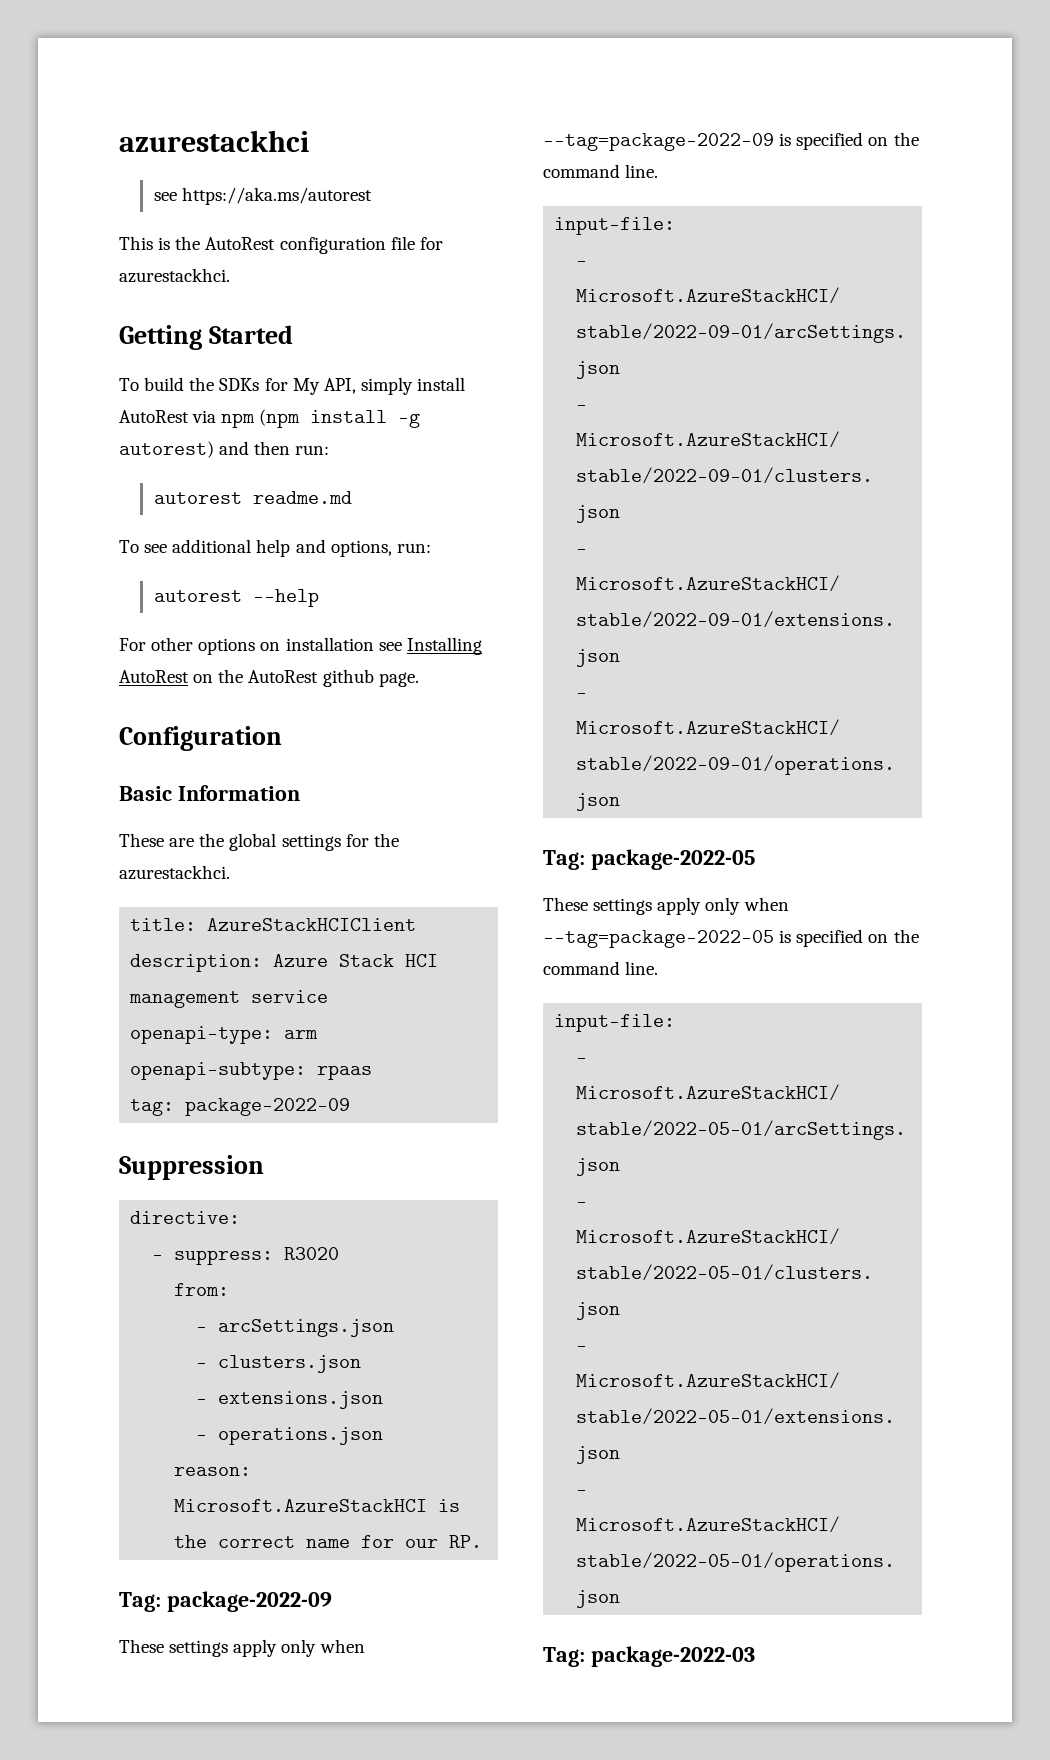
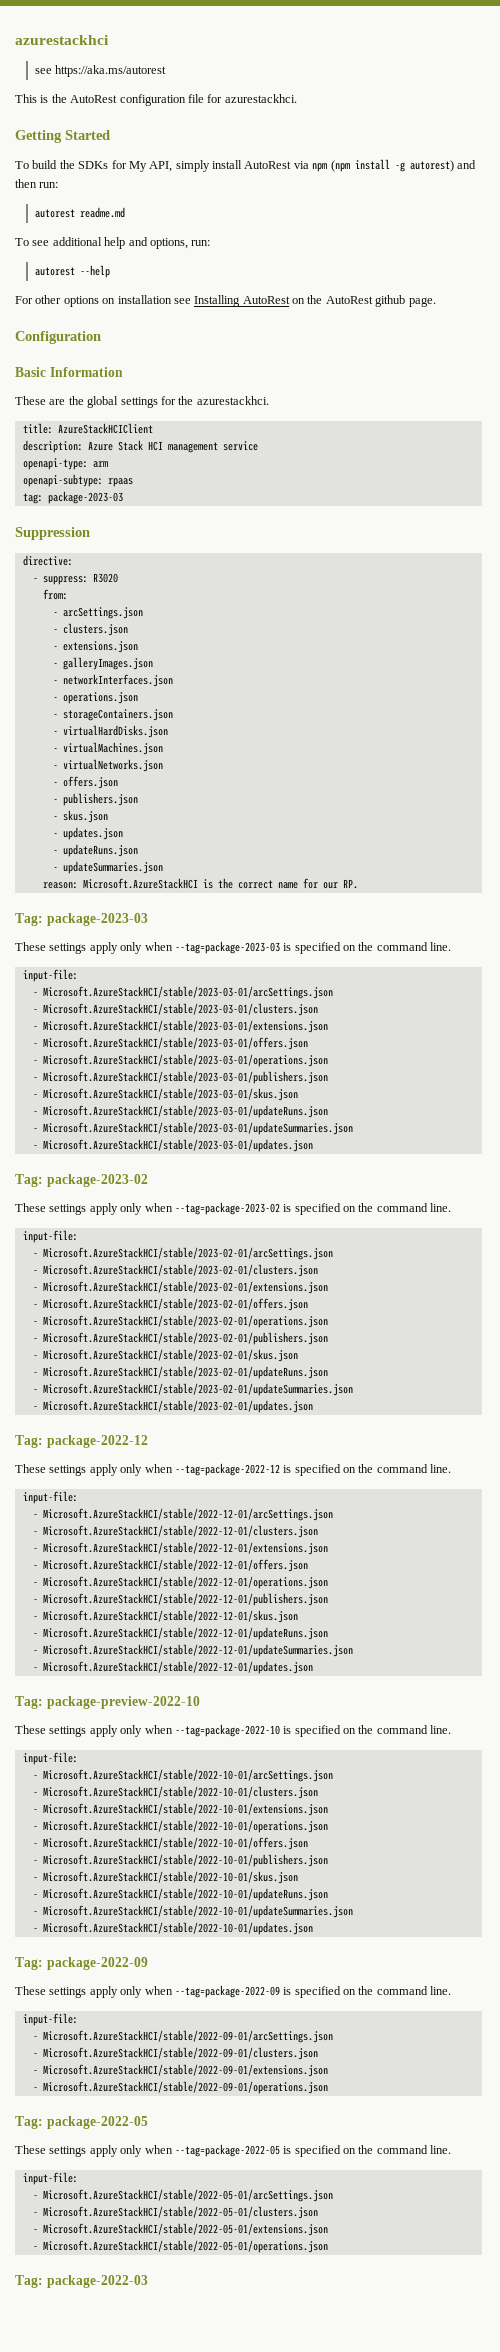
- tag: package-2022-09
+ tag: package-2023-03
+ - galleryImages.json
+ - networkInterfaces.json
  - operations.json
+ - storageContainers.json
+ - virtualHardDisks.json
+ - virtualMachines.json
+ - virtualNetworks.json
+ - offers.json
+ - publishers.json
+ - skus.json
+ - updates.json
+ - updateRuns.json
+ - updateSummaries.json
+ Tag: package-2023-03
+ These settings apply only when --tag=package-2023-03 is specified on the command line.
+ input-file:
+ - Microsoft.AzureStackHCI/stable/2023-03-01/arcSettings.json
+ - Microsoft.AzureStackHCI/stable/2023-03-01/clusters.json
+ - Microsoft.AzureStackHCI/stable/2023-03-01/extensions.json
+ - Microsoft.AzureStackHCI/stable/2023-03-01/offers.json
+ - Microsoft.AzureStackHCI/stable/2023-03-01/operations.json
+ - Microsoft.AzureStackHCI/stable/2023-03-01/publishers.json
+ - Microsoft.AzureStackHCI/stable/2023-03-01/skus.json
+ - Microsoft.AzureStackHCI/stable/2023-03-01/updateRuns.json
+ - Microsoft.AzureStackHCI/stable/2023-03-01/updateSummaries.json
+ - Microsoft.AzureStackHCI/stable/2023-03-01/updates.json
+ Tag: package-2023-02
+ These settings apply only when --tag=package-2023-02 is specified on the command line.
+ input-file:
+ - Microsoft.AzureStackHCI/stable/2023-02-01/arcSettings.json
+ - Microsoft.AzureStackHCI/stable/2023-02-01/clusters.json
+ - Microsoft.AzureStackHCI/stable/2023-02-01/extensions.json
+ - Microsoft.AzureStackHCI/stable/2023-02-01/offers.json
+ - Microsoft.AzureStackHCI/stable/2023-02-01/operations.json
+ - Microsoft.AzureStackHCI/stable/2023-02-01/publishers.json
+ - Microsoft.AzureStackHCI/stable/2023-02-01/skus.json
+ - Microsoft.AzureStackHCI/stable/2023-02-01/updateRuns.json
+ - Microsoft.AzureStackHCI/stable/2023-02-01/updateSummaries.json
+ - Microsoft.AzureStackHCI/stable/2023-02-01/updates.json
+ Tag: package-2022-12
+ These settings apply only when --tag=package-2022-12 is specified on the command line.
+ input-file:
+ - Microsoft.AzureStackHCI/stable/2022-12-01/arcSettings.json
+ - Microsoft.AzureStackHCI/stable/2022-12-01/clusters.json
+ - Microsoft.AzureStackHCI/stable/2022-12-01/extensions.json
+ - Microsoft.AzureStackHCI/stable/2022-12-01/offers.json
+ - Microsoft.AzureStackHCI/stable/2022-12-01/operations.json
+ - Microsoft.AzureStackHCI/stable/2022-12-01/publishers.json
+ - Microsoft.AzureStackHCI/stable/2022-12-01/skus.json
+ - Microsoft.AzureStackHCI/stable/2022-12-01/updateRuns.json
+ - Microsoft.AzureStackHCI/stable/2022-12-01/updateSummaries.json
+ - Microsoft.AzureStackHCI/stable/2022-12-01/updates.json
+ Tag: package-preview-2022-10
+ These settings apply only when --tag=package-2022-10 is specified on the command line.
+ input-file:
+ - Microsoft.AzureStackHCI/stable/2022-10-01/arcSettings.json
+ - Microsoft.AzureStackHCI/stable/2022-10-01/clusters.json
+ - Microsoft.AzureStackHCI/stable/2022-10-01/extensions.json
+ - Microsoft.AzureStackHCI/stable/2022-10-01/operations.json
+ - Microsoft.AzureStackHCI/stable/2022-10-01/offers.json
+ - Microsoft.AzureStackHCI/stable/2022-10-01/publishers.json
+ - Microsoft.AzureStackHCI/stable/2022-10-01/skus.json
+ - Microsoft.AzureStackHCI/stable/2022-10-01/updateRuns.json
+ - Microsoft.AzureStackHCI/stable/2022-10-01/updateSummaries.json
+ - Microsoft.AzureStackHCI/stable/2022-10-01/updates.json

